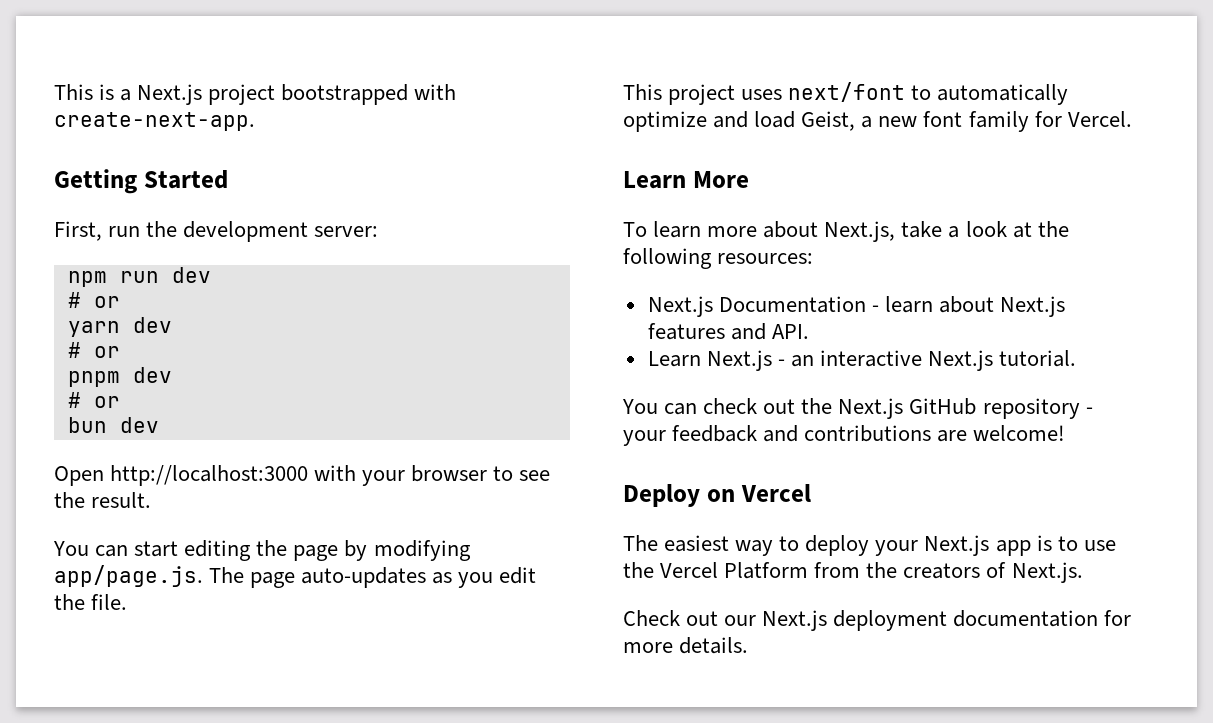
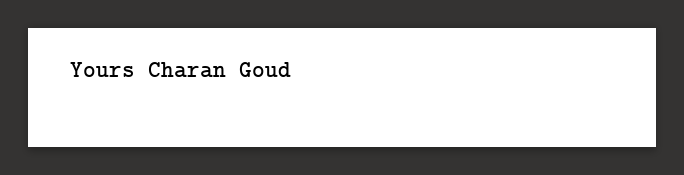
- This is a Next.js project bootstrapped with create-next-app.
- Getting Started
- First, run the development server:
- npm run dev
- # or
- yarn dev
- # or
- pnpm dev
- # or
- bun dev
- Open http://localhost:3000 with your browser to see the result.
- You can start editing the page by modifying app/page.js. The page auto-updates as you edit the file.
- This project uses next/font to automatically optimize and load Geist, a new font family for Vercel.
- Learn More
- To learn more about Next.js, take a look at the following resources:
- Next.js Documentation - learn about Next.js features and API.
- Learn Next.js - an interactive Next.js tutorial.
- You can check out the Next.js GitHub repository - your feedback and contributions are welcome!
- Deploy on Vercel
- The easiest way to deploy your Next.js app is to use the Vercel Platform from the creators of Next.js.
- Check out our Next.js deployment documentation for more details.
+ Yours Charan Goud

